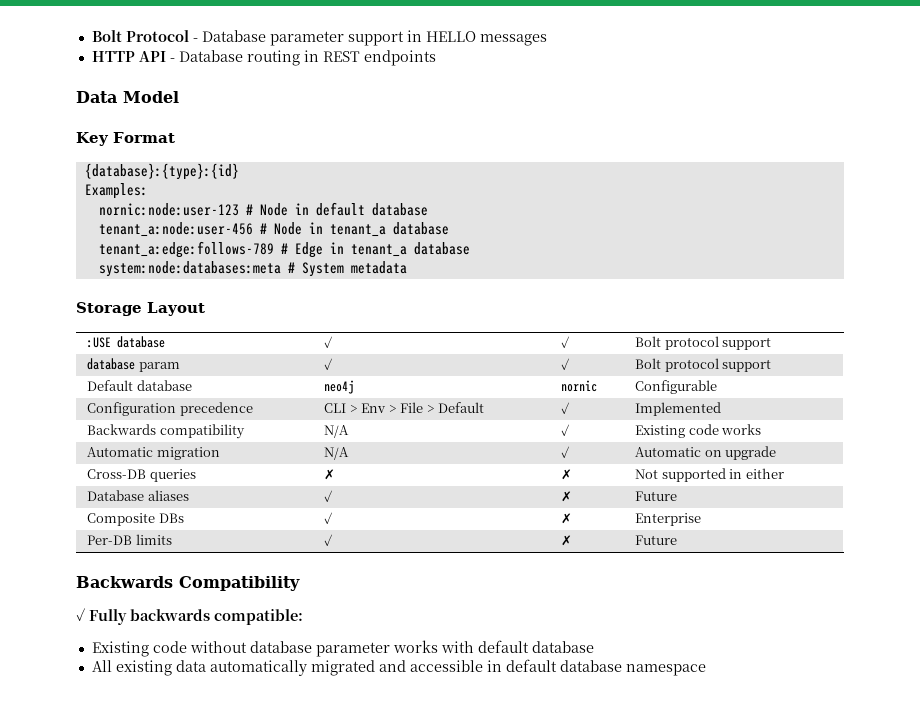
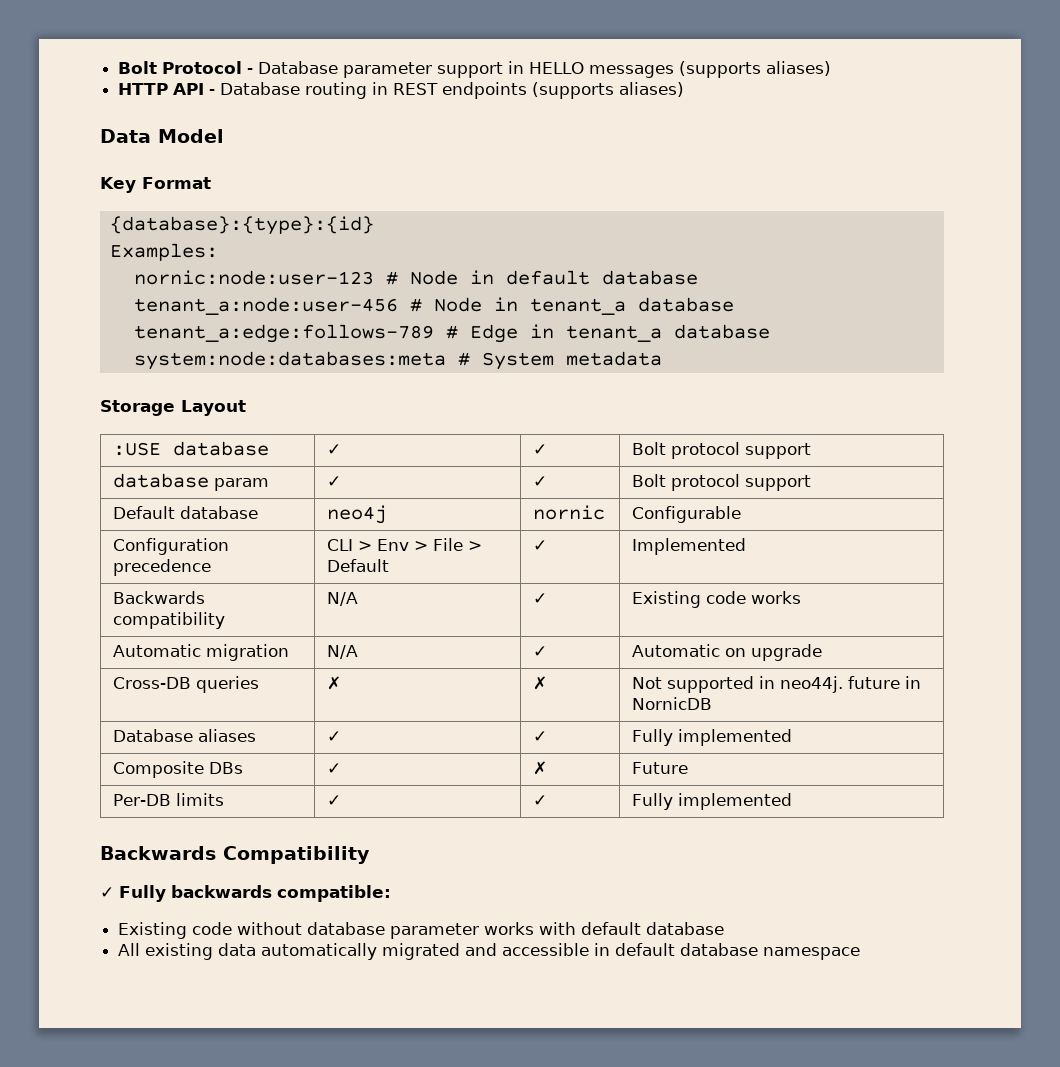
- Bolt Protocol - Database parameter support in HELLO messages
+ Bolt Protocol - Database parameter support in HELLO messages (supports aliases)
- HTTP API - Database routing in REST endpoints
+ HTTP API - Database routing in REST endpoints (supports aliases)
- Cross-DB queries | ✗ | ✗ | Not supported in either
+ Cross-DB queries | ✗ | ✗ | Not supported in neo44j. future in NornicDB
- Database aliases | ✓ | ✗ | Future
+ Database aliases | ✓ | ✓ | Fully implemented
- Composite DBs | ✓ | ✗ | Enterprise
+ Composite DBs | ✓ | ✗ | Future
- Per-DB limits | ✓ | ✗ | Future
+ Per-DB limits | ✓ | ✓ | Fully implemented

